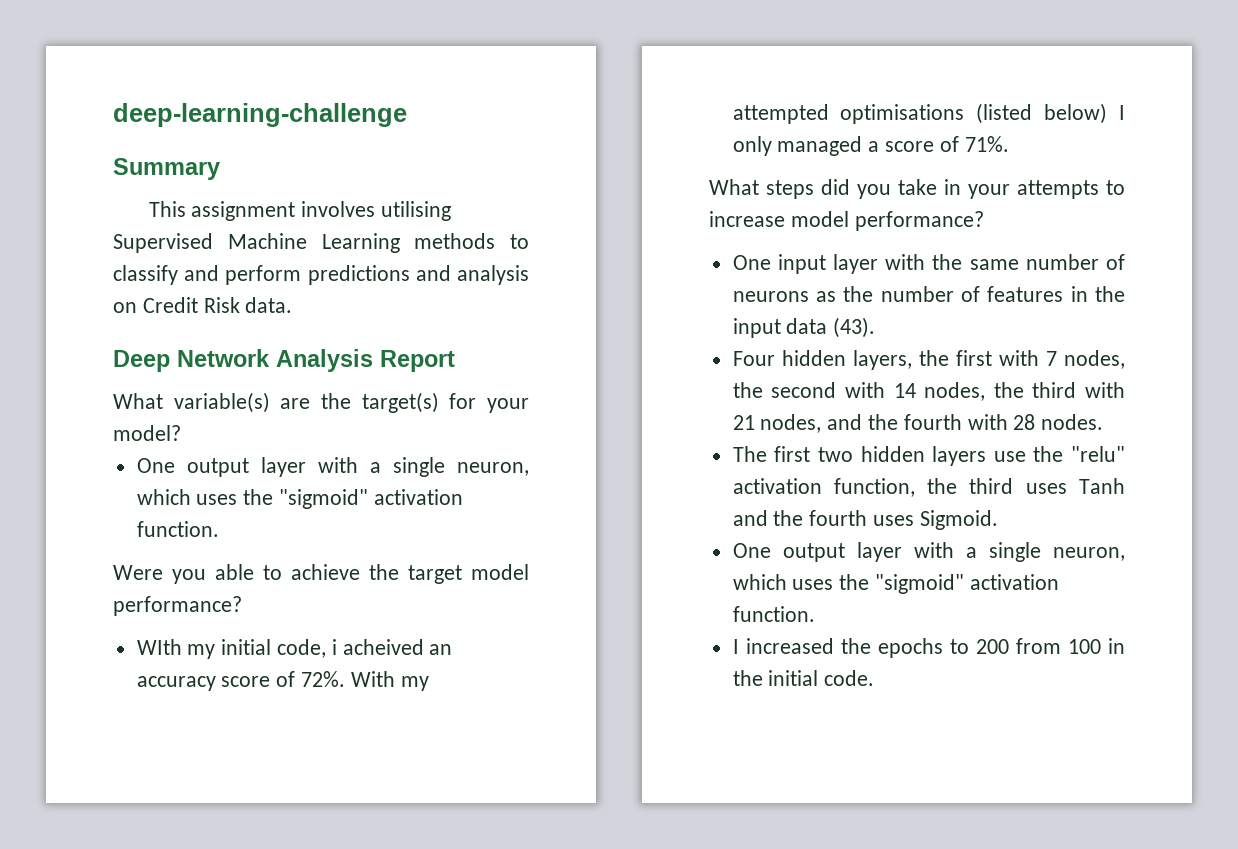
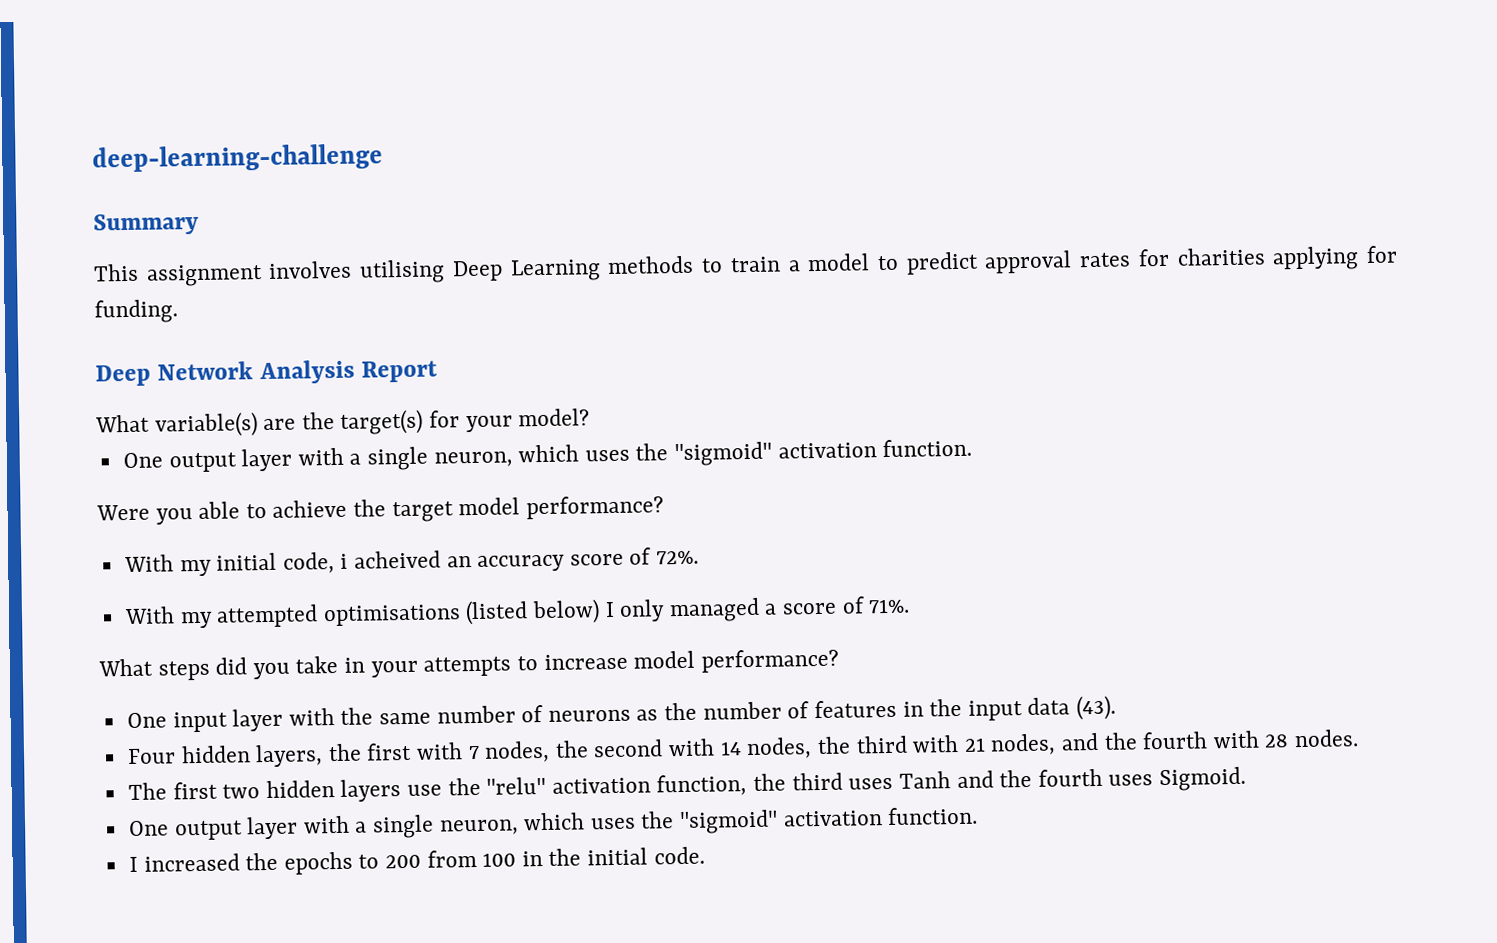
- This assignment involves utilising Supervised Machine Learning methods to classify and perform predictions and analysis on Credit Risk data.
+ This assignment involves utilising Deep Learning methods to train a model to predict approval rates for charities applying for funding.
- WIth my initial code, i acheived an accuracy score of 72%. With my attempted optimisations (listed below) I only managed a score of 71%.
+ With my initial code, i acheived an accuracy score of 72%.
+ With my attempted optimisations (listed below) I only managed a score of 71%.

